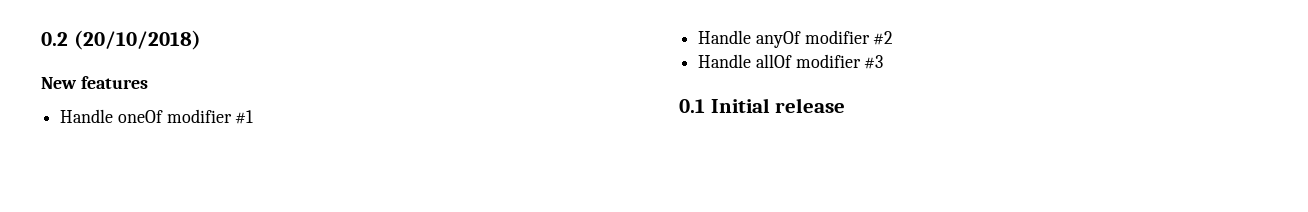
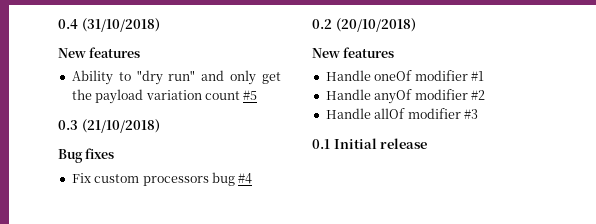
+ 0.4 (31/10/2018)
+ New features
+ Ability to "dry run" and only get the payload variation count #5
+ 0.3 (21/10/2018)
+ Bug fixes
+ Fix custom processors bug #4

